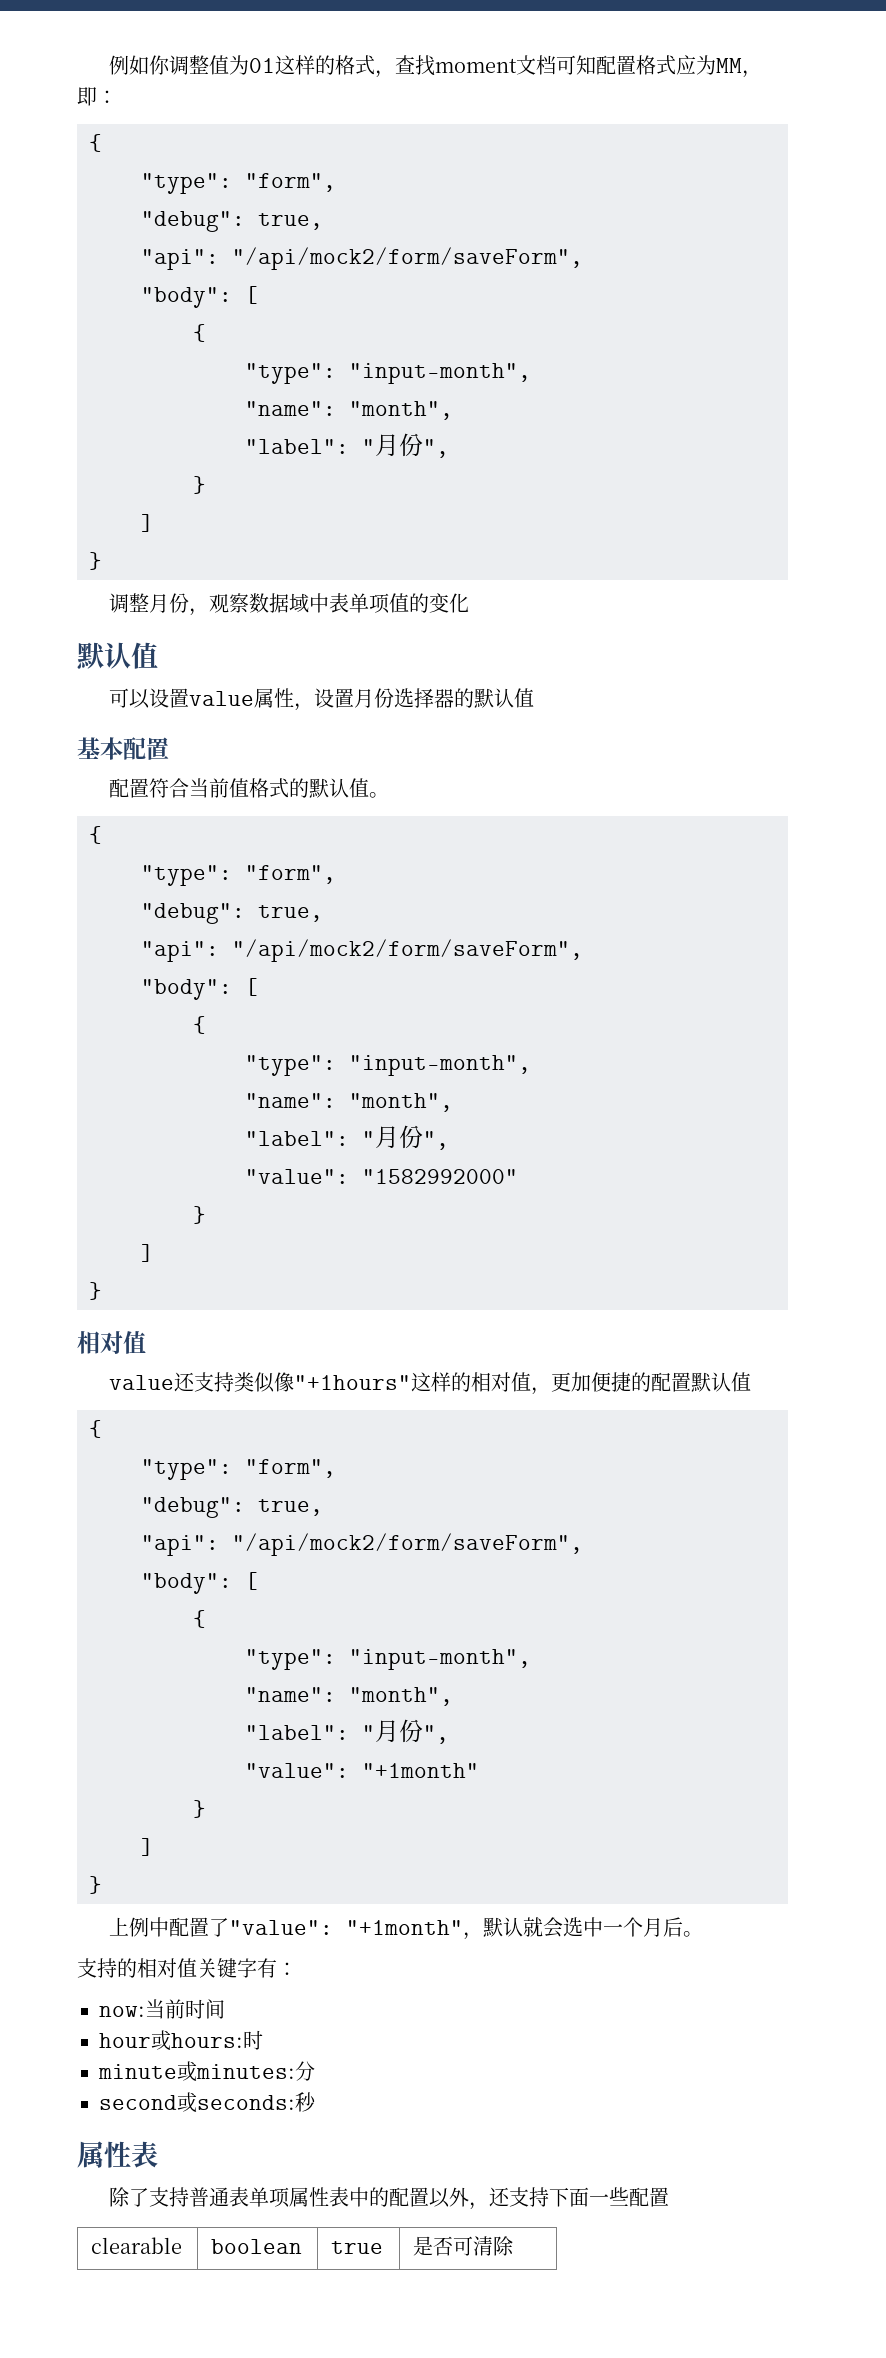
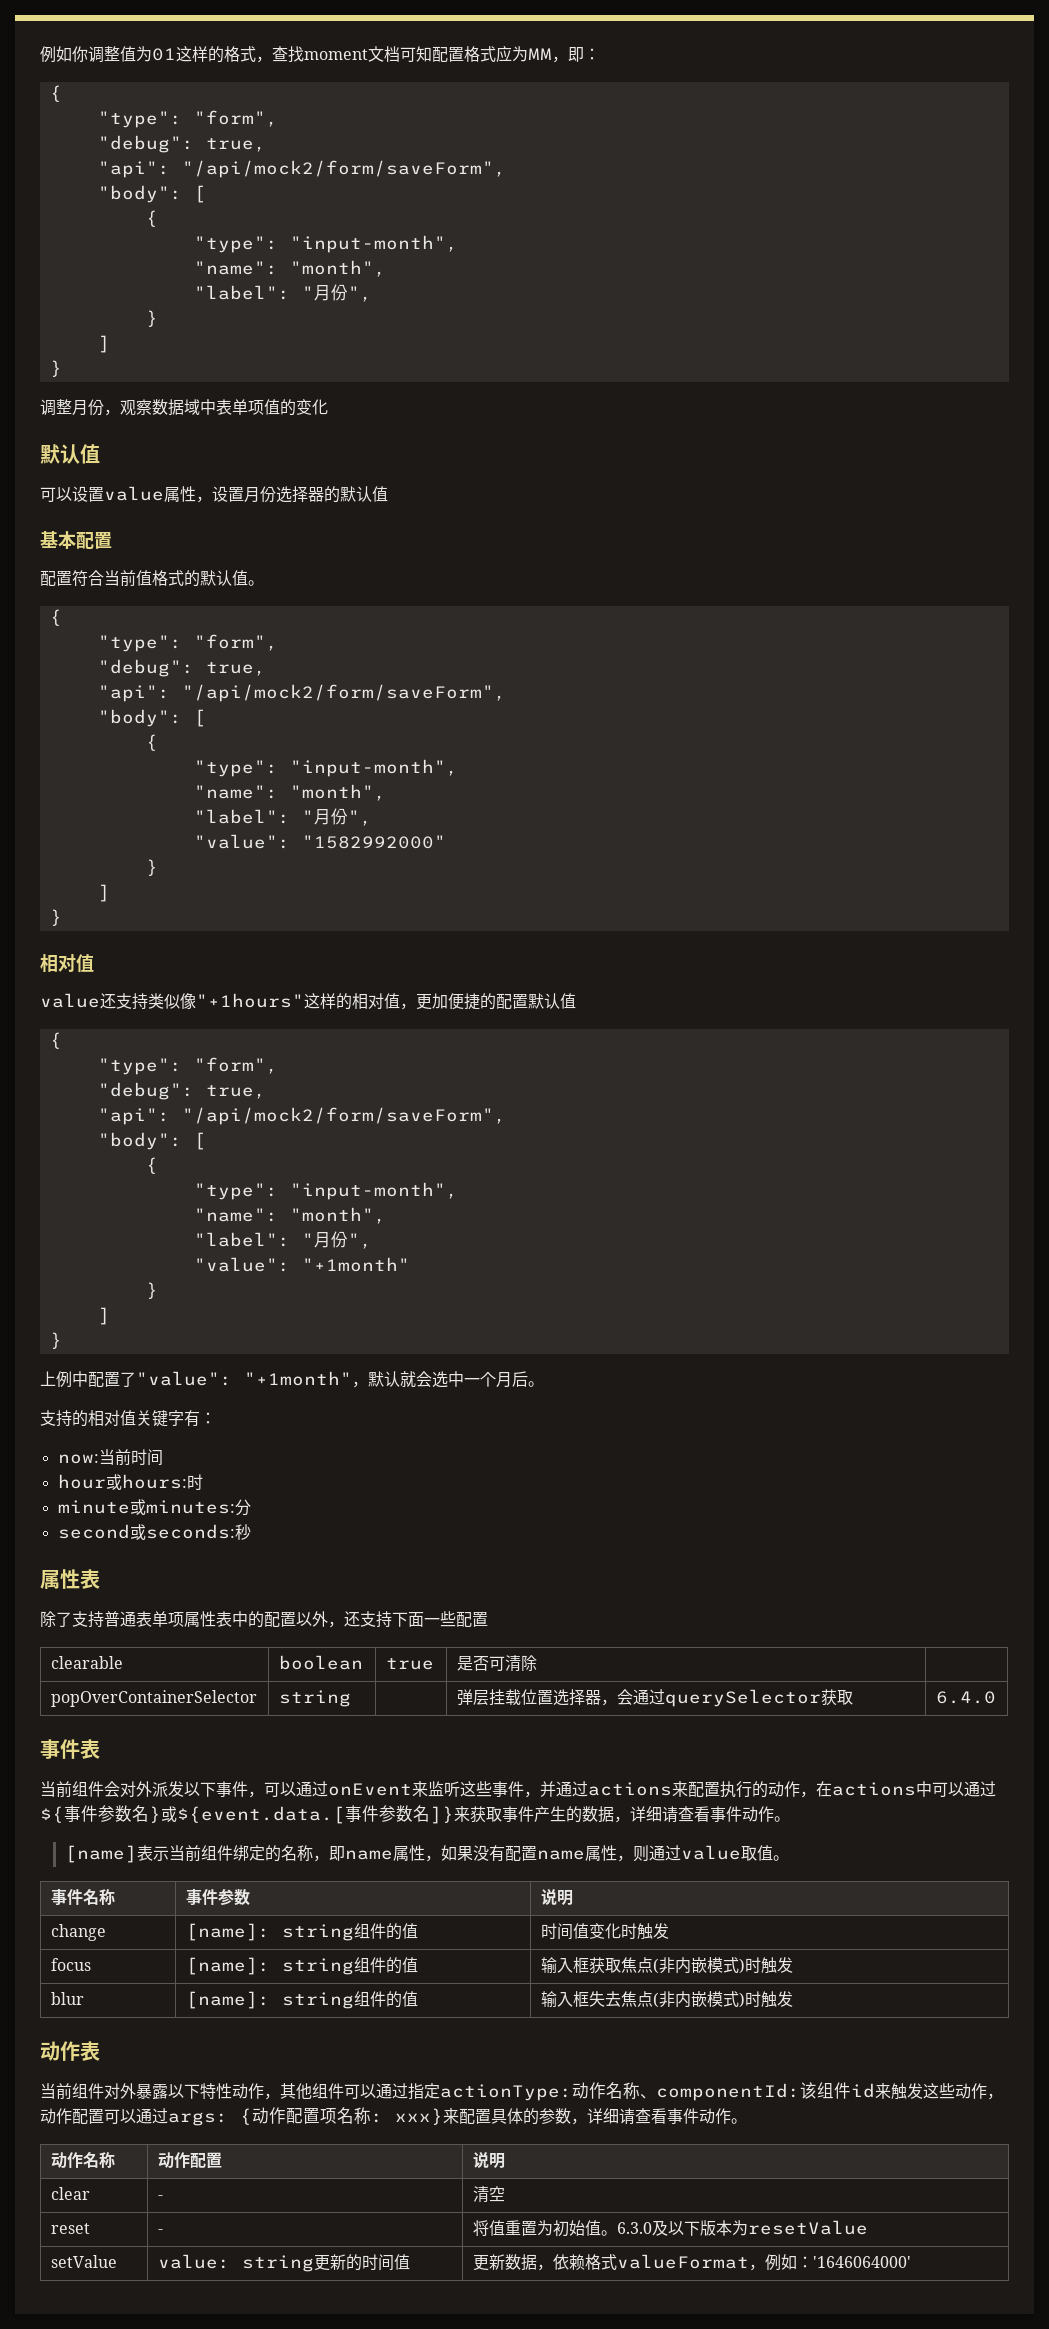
- clearable | boolean | true | 是否可清除
+ clearable | boolean | true | 是否可清除 |
+ popOverContainerSelector | string | | 弹层挂载位置选择器，会通过querySelector获取 | 6.4.0
+ 事件表
+ 当前组件会对外派发以下事件，可以通过onEvent来监听这些事件，并通过actions来配置执行的动作，在actions中可以通过${事件参数名}或${event.data.[事件参数名]}来获取事件产生的数据，详细请查看事件动作。
+ [name]表示当前组件绑定的名称，即name属性，如果没有配置name属性，则通过value取值。
+ 事件名称 | 事件参数 | 说明
+ change | [name]: string组件的值 | 时间值变化时触发
+ focus | [name]: string组件的值 | 输入框获取焦点(非内嵌模式)时触发
+ blur | [name]: string组件的值 | 输入框失去焦点(非内嵌模式)时触发
+ 动作表
+ 当前组件对外暴露以下特性动作，其他组件可以通过指定actionType:动作名称、componentId:该组件id来触发这些动作，动作配置可以通过args: {动作配置项名称: xxx}来配置具体的参数，详细请查看事件动作。
+ 动作名称 | 动作配置 | 说明
+ clear | - | 清空
+ reset | - | 将值重置为初始值。6.3.0及以下版本为resetValue
+ setValue | value: string更新的时间值 | 更新数据，依赖格式valueFormat，例如：'1646064000'

